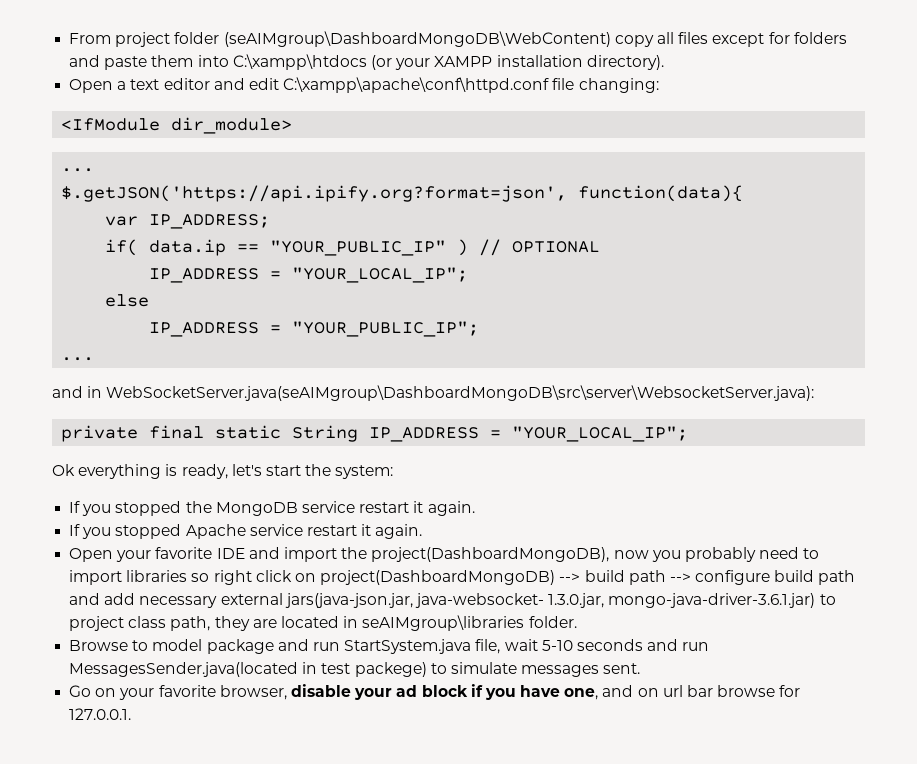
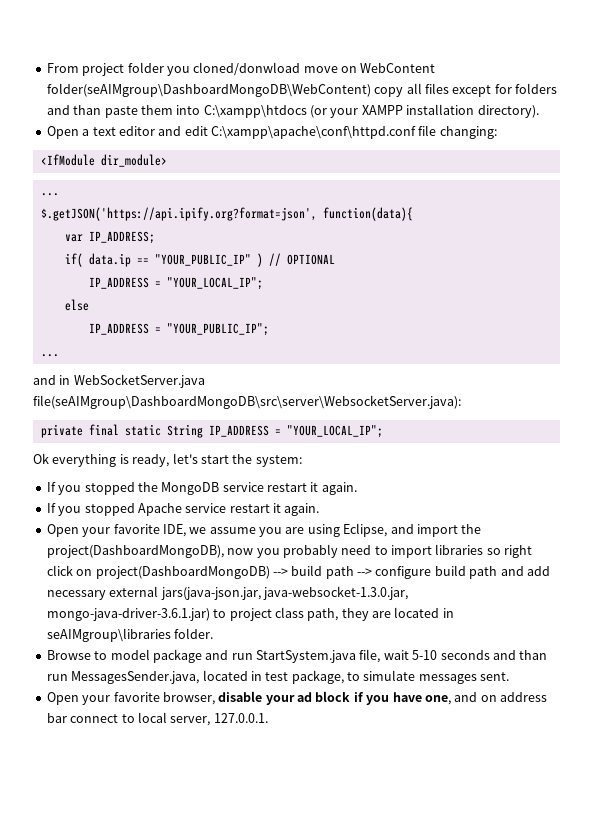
- From project folder (seAIMgroup\DashboardMongoDB\WebContent) copy all files except for folders and paste them into C:\xampp\htdocs (or your XAMPP installation directory).
+ From project folder you cloned/donwload move on WebContent folder(seAIMgroup\DashboardMongoDB\WebContent) copy all files except for folders and than paste them into C:\xampp\htdocs (or your XAMPP installation directory).
- and in WebSocketServer.java(seAIMgroup\DashboardMongoDB\src\server\WebsocketServer.java):
+ and in WebSocketServer.java file(seAIMgroup\DashboardMongoDB\src\server\WebsocketServer.java):
- Open your favorite IDE and import the project(DashboardMongoDB), now you probably need to import libraries so right click on project(DashboardMongoDB) --> build path --> configure build path and add necessary external jars(java-json.jar, java-websocket- 1.3.0.jar, mongo-java-driver-3.6.1.jar) to project class path, they are located in seAIMgroup\libraries folder.
+ Open your favorite IDE, we assume you are using Eclipse, and import the project(DashboardMongoDB), now you probably need to import libraries so right click on project(DashboardMongoDB) --> build path --> configure build path and add necessary external jars(java-json.jar, java-websocket-1.3.0.jar, mongo-java-driver-3.6.1.jar) to project class path, they are located in seAIMgroup\libraries folder.
- Browse to model package and run StartSystem.java file, wait 5-10 seconds and run MessagesSender.java(located in test packege) to simulate messages sent.
+ Browse to model package and run StartSystem.java file, wait 5-10 seconds and than run MessagesSender.java, located in test package, to simulate messages sent.
- Go on your favorite browser, disable your ad block if you have one, and on url bar browse for 127.0.0.1.
+ Open your favorite browser, disable your ad block if you have one, and on address bar connect to local server, 127.0.0.1.

